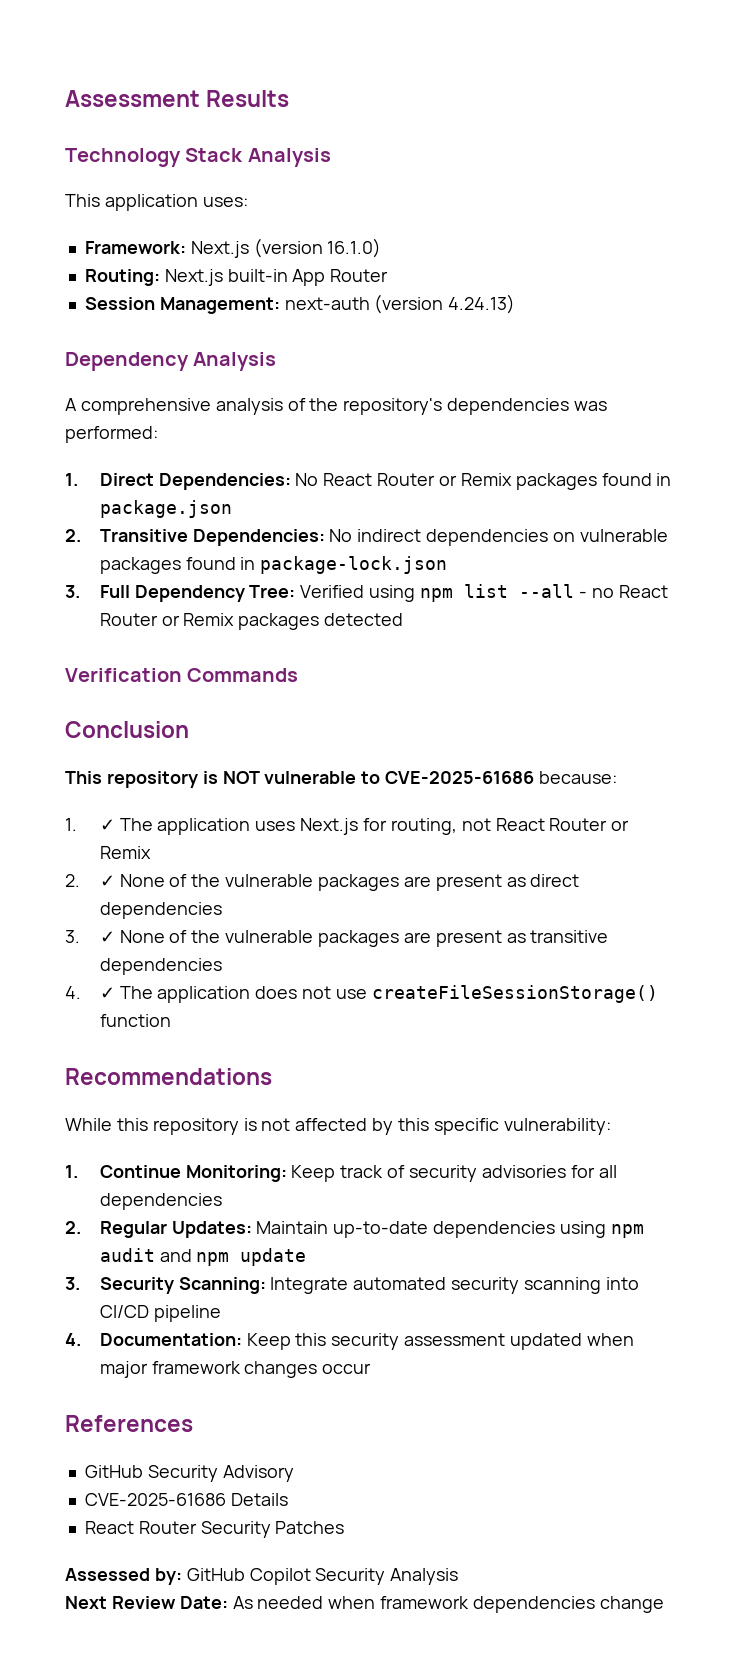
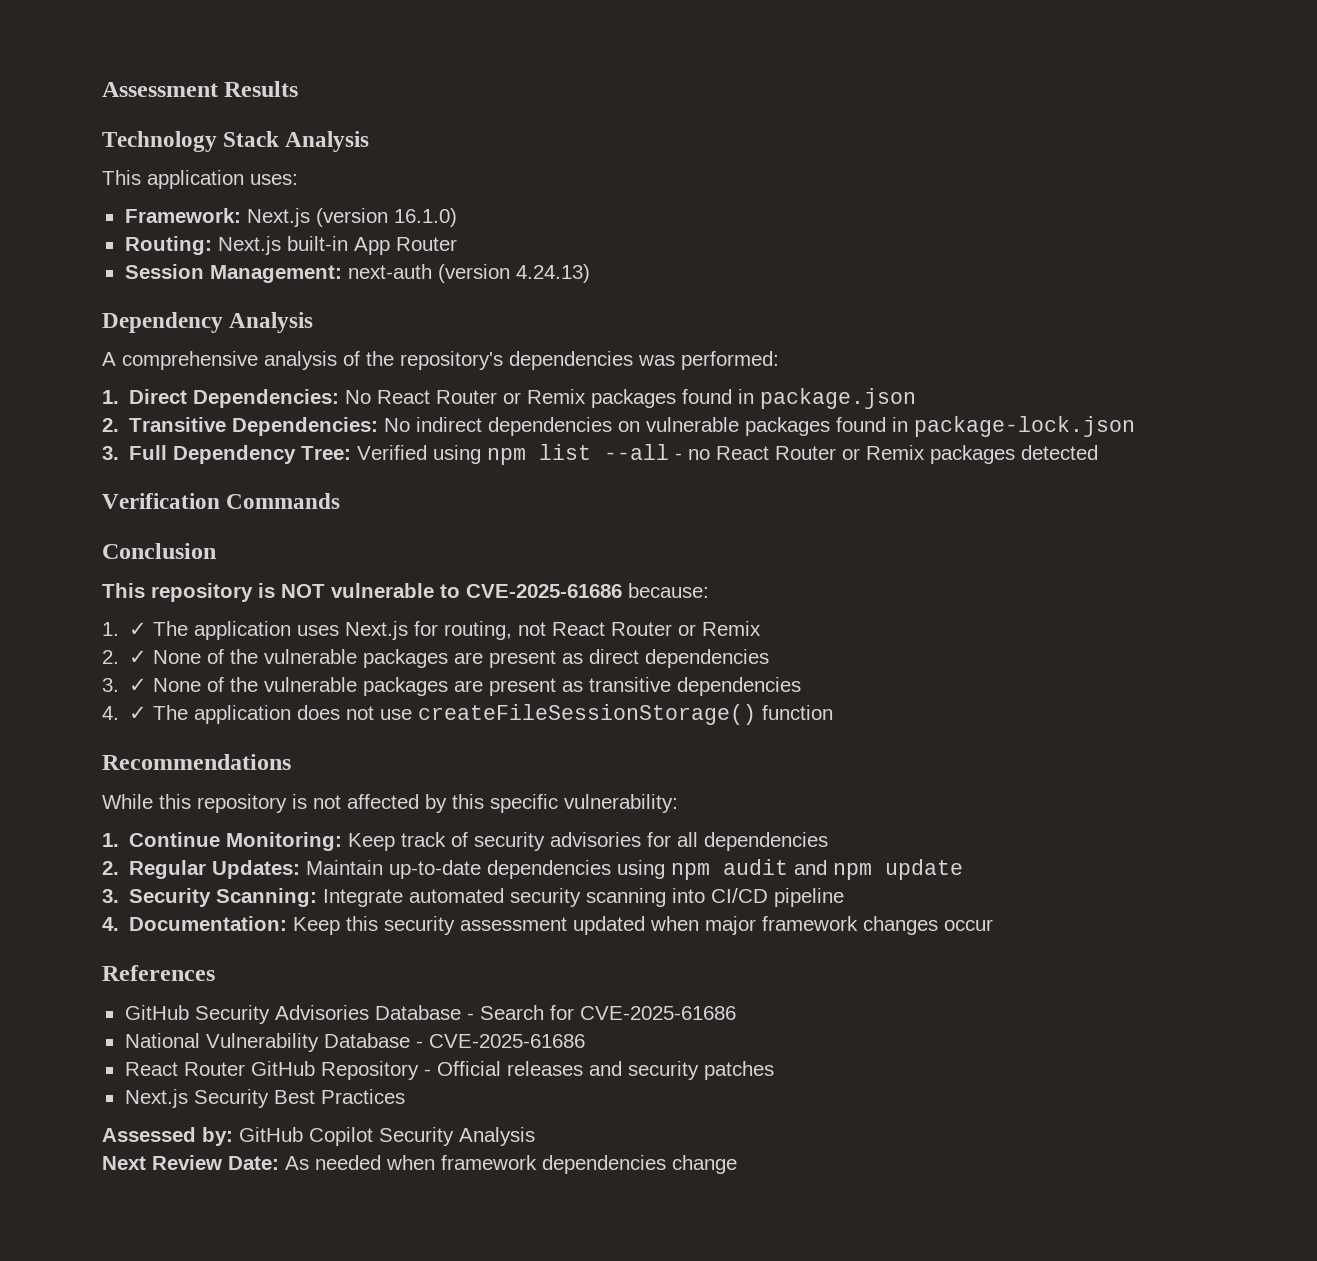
- GitHub Security Advisory
- CVE-2025-61686 Details
- React Router Security Patches
+ GitHub Security Advisories Database - Search for CVE-2025-61686
+ National Vulnerability Database - CVE-2025-61686
+ React Router GitHub Repository - Official releases and security patches
+ Next.js Security Best Practices

